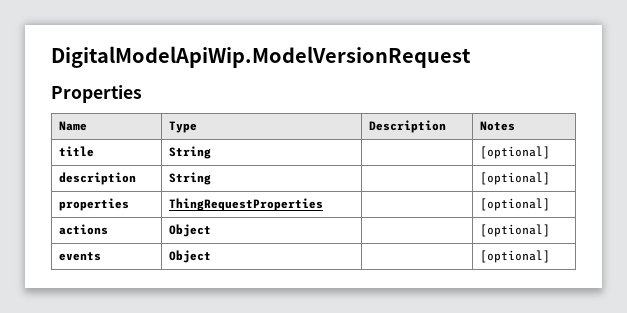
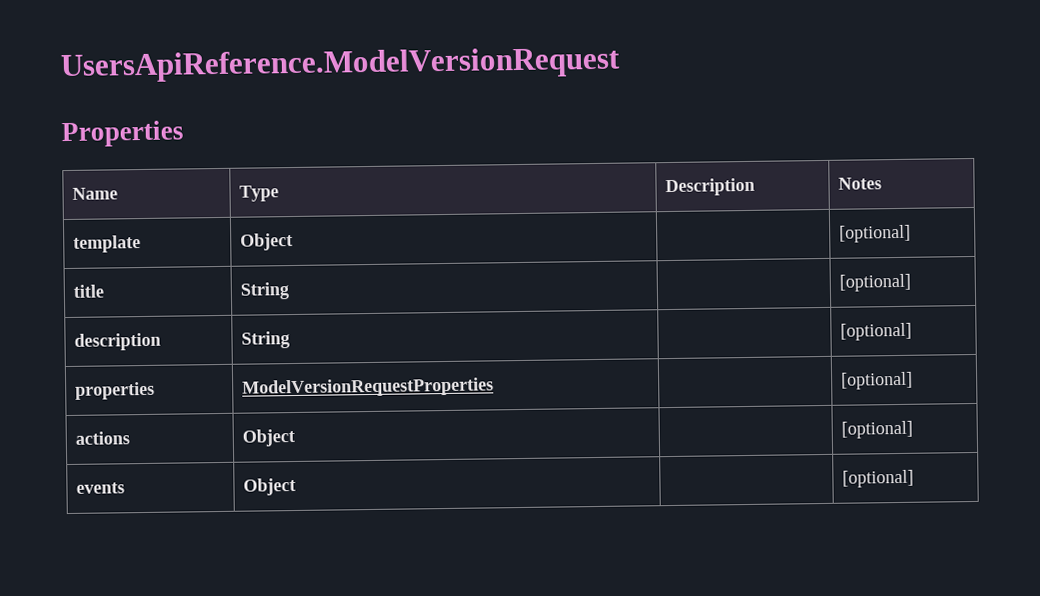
- DigitalModelApiWip.ModelVersionRequest
+ UsersApiReference.ModelVersionRequest
+ template | Object | | [optional]
- properties | ThingRequestProperties | | [optional]
+ properties | ModelVersionRequestProperties | | [optional]

